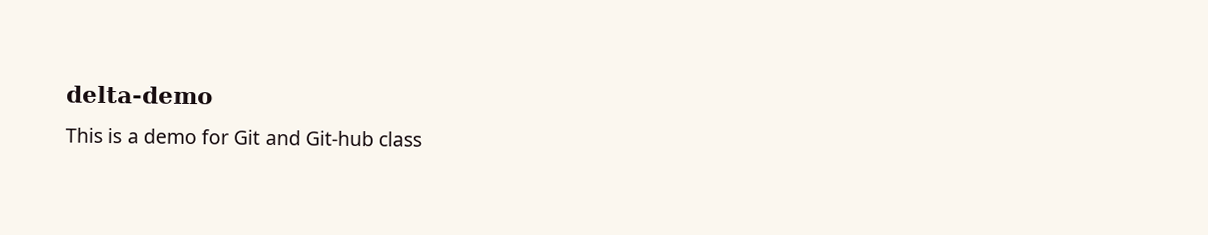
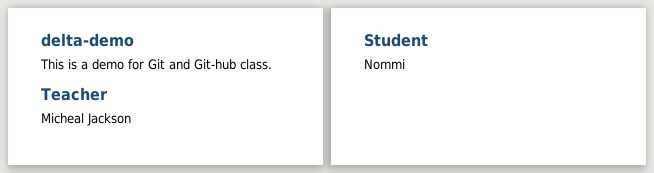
- This is a demo for Git and Git-hub class
+ This is a demo for Git and Git-hub class.
+ Teacher
+ Micheal Jackson
+ Student
+ Nommi

